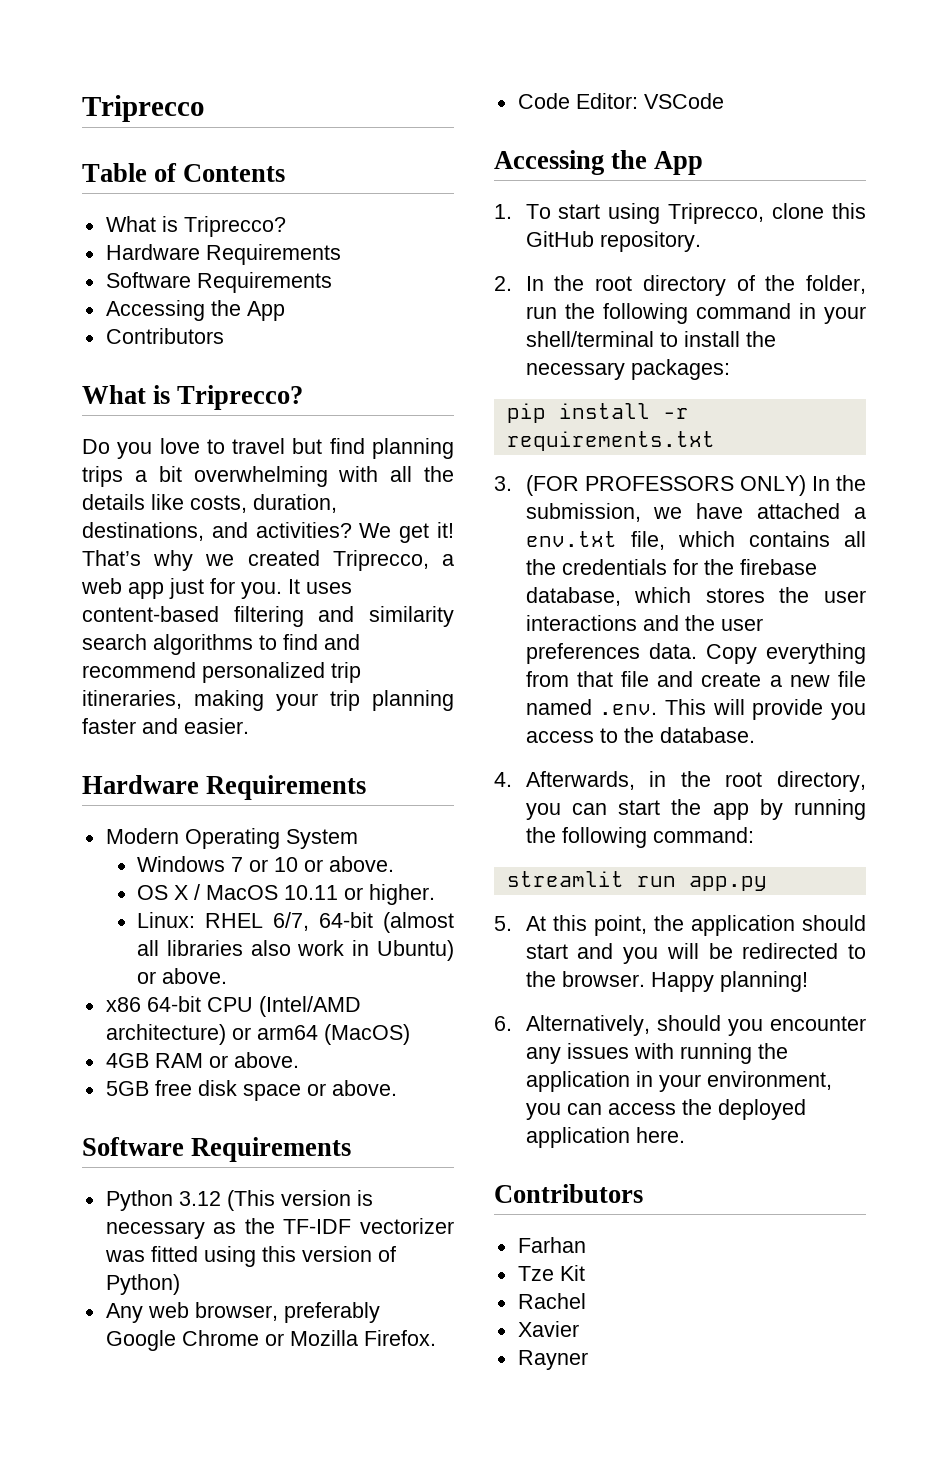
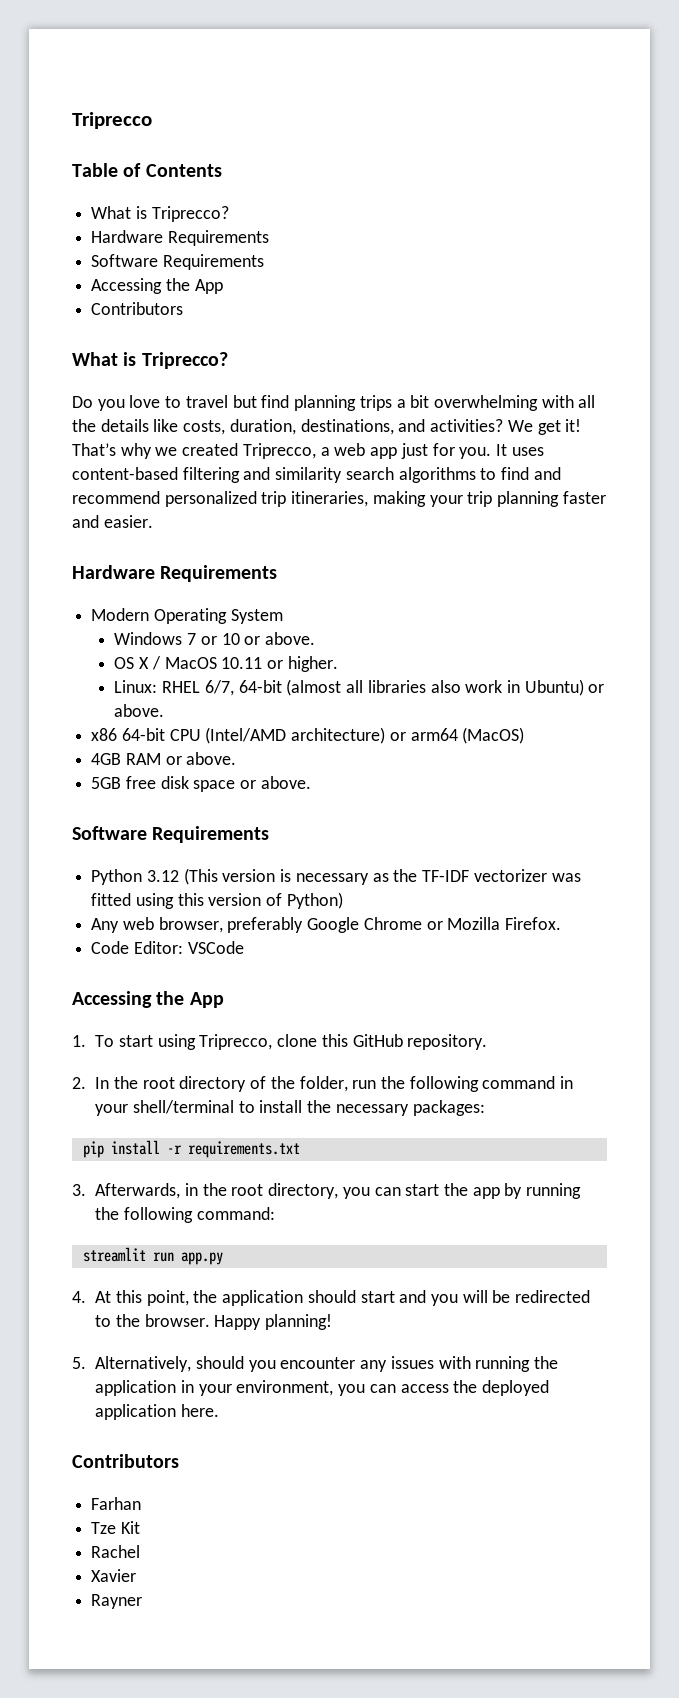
- 3. (FOR PROFESSORS ONLY) In the submission, we have attached a env.txt file, which contains all the credentials for the firebase database, which stores the user interactions and the user preferences data. Copy everything from that file and create a new file named .env. This will provide you access to the database.
- 4. Afterwards, in the root directory, you can start the app by running the following command:
+ 3. Afterwards, in the root directory, you can start the app by running the following command:
- 5. At this point, the application should start and you will be redirected to the browser.
+ 4. At this point, the application should start and you will be redirected to the browser.
- 6. Alternatively, should you encounter any issues with running the application in your environment, you can access the deployed application here.
+ 5. Alternatively, should you encounter any issues with running the application in your environment, you can access the deployed application here.

